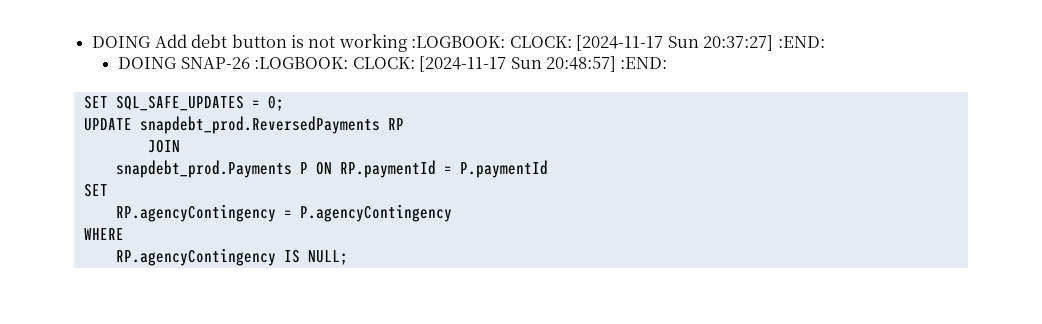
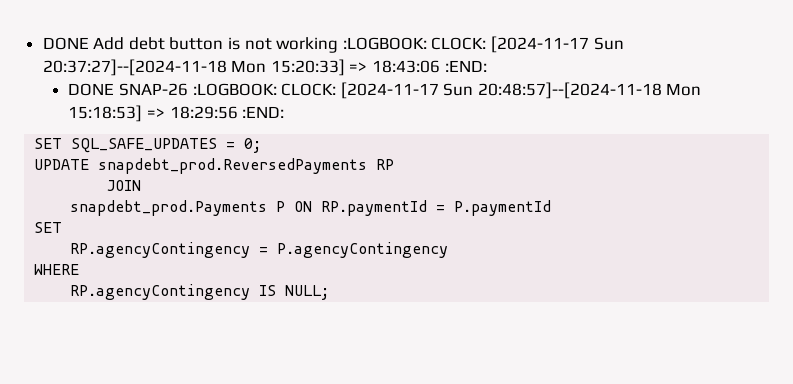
- DOING Add debt button is not working :LOGBOOK: CLOCK: [2024-11-17 Sun 20:37:27] :END:
- DOING SNAP-26 :LOGBOOK: CLOCK: [2024-11-17 Sun 20:48:57] :END:
+ DONE Add debt button is not working :LOGBOOK: CLOCK: [2024-11-17 Sun 20:37:27]--[2024-11-18 Mon 15:20:33] => 18:43:06 :END:
+ DONE SNAP-26 :LOGBOOK: CLOCK: [2024-11-17 Sun 20:48:57]--[2024-11-18 Mon 15:18:53] => 18:29:56 :END:

